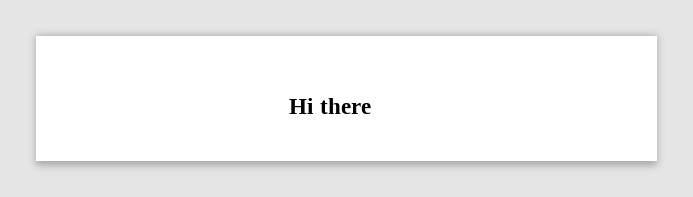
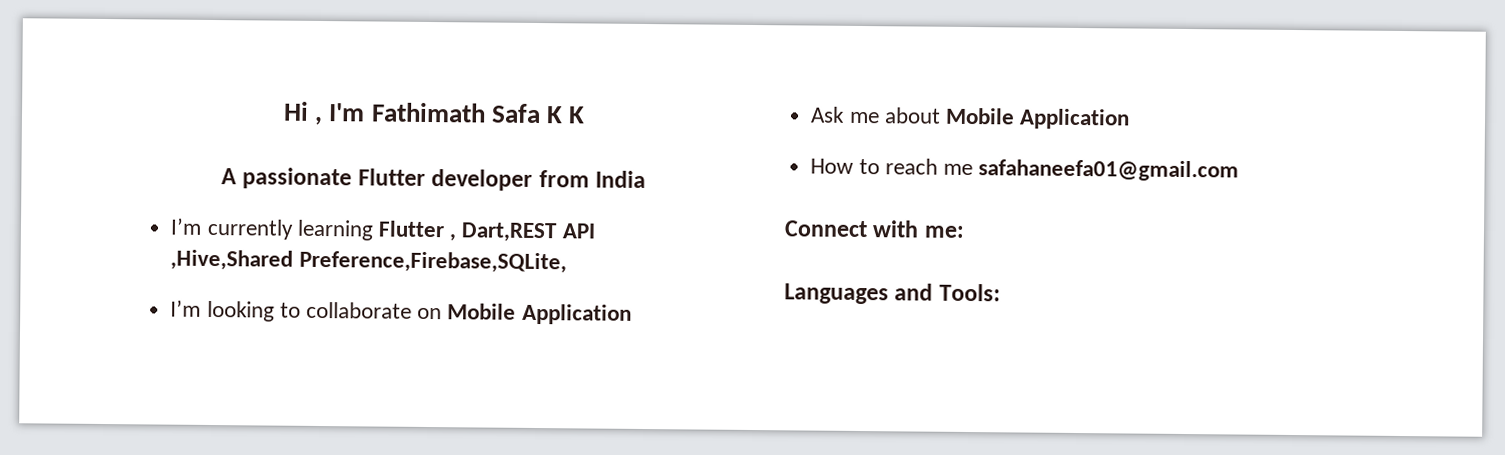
- Hi there
+ Hi , I'm Fathimath Safa K K
+ A passionate Flutter developer from India
+ I’m currently learning Flutter , Dart,REST API ,Hive,Shared Preference,Firebase,SQLite,
+ I’m looking to collaborate on Mobile Application
+ Ask me about Mobile Application
+ How to reach me safahaneefa01@gmail.com
+ Connect with me:
+ Languages and Tools:

